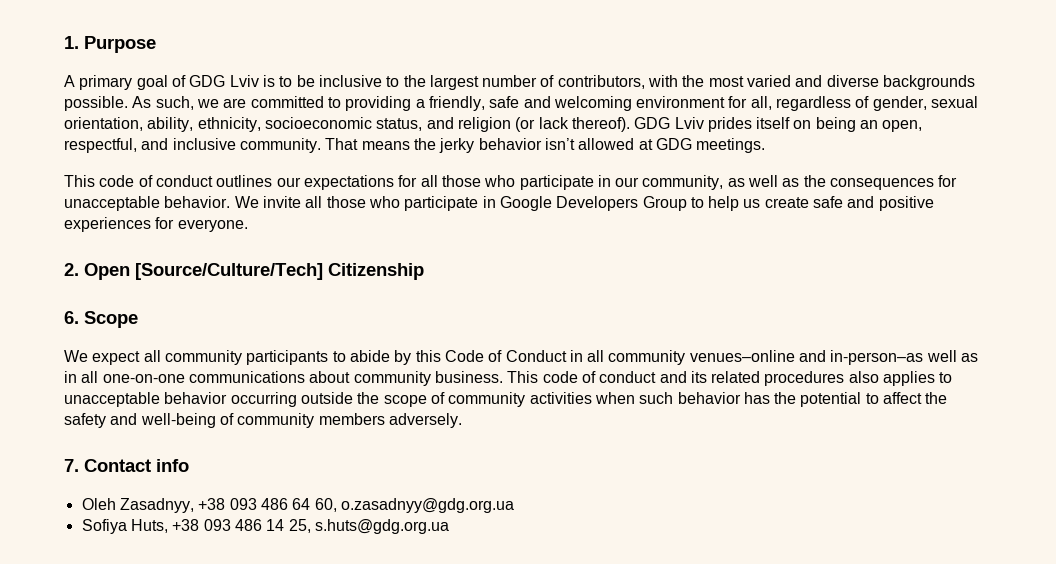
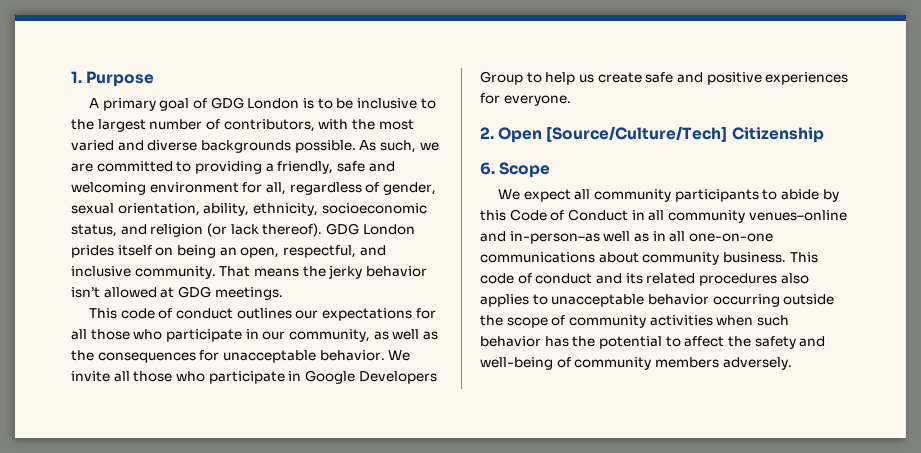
- A primary goal of GDG Lviv is to be inclusive to the largest number of contributors, with the most varied and diverse backgrounds possible.
+ A primary goal of GDG London is to be inclusive to the largest number of contributors, with the most varied and diverse backgrounds possible.
- GDG Lviv prides itself on being an open, respectful, and inclusive community.
+ GDG London prides itself on being an open, respectful, and inclusive community.
- 7. Contact info
- Oleh Zasadnyy, +38 093 486 64 60, o.zasadnyy@gdg.org.ua
- Sofiya Huts, +38 093 486 14 25, s.huts@gdg.org.ua

